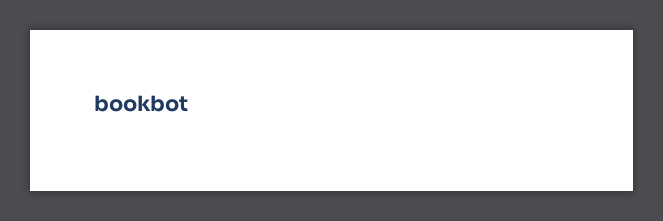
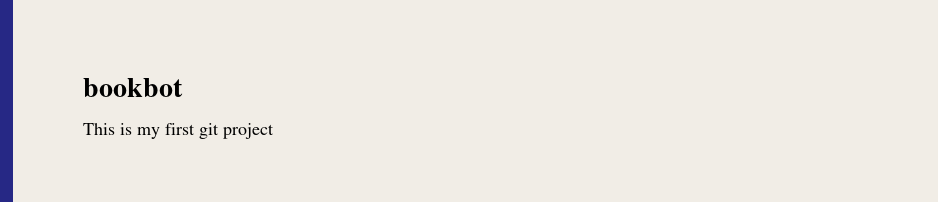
+ This is my first git project

